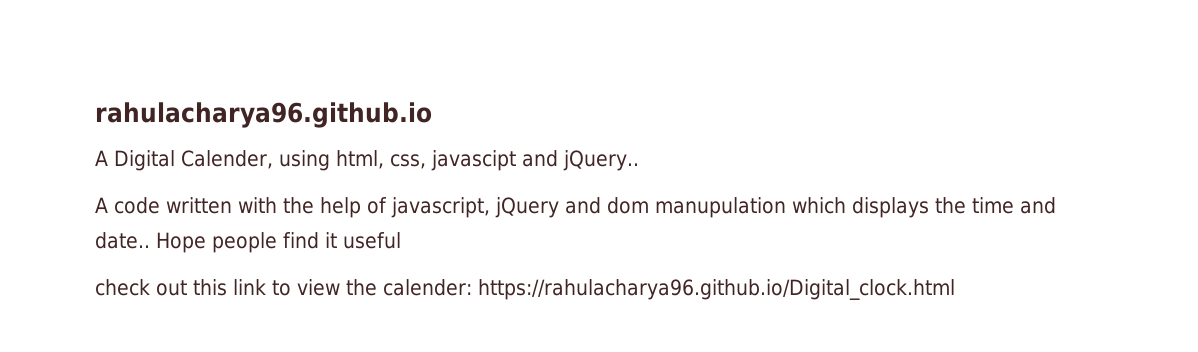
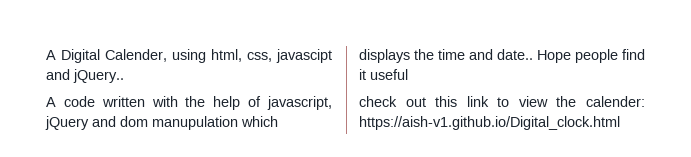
- rahulacharya96.github.io
- check out this link to view the calender: https://rahulacharya96.github.io/Digital_clock.html
+ check out this link to view the calender: https://aish-v1.github.io/Digital_clock.html

